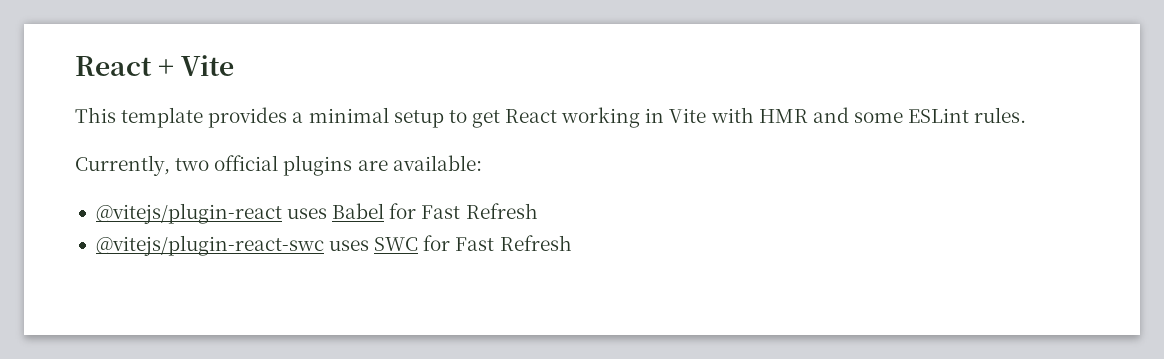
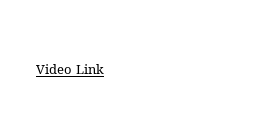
- React + Vite
- This template provides a minimal setup to get React working in Vite with HMR and some ESLint rules.
- Currently, two official plugins are available:
- @vitejs/plugin-react uses Babel for Fast Refresh
- @vitejs/plugin-react-swc uses SWC for Fast Refresh
+ Video Link

